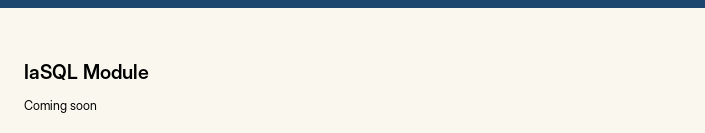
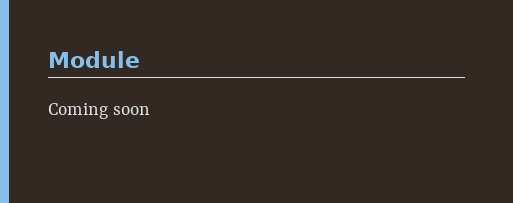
- IaSQL Module
+ Module

